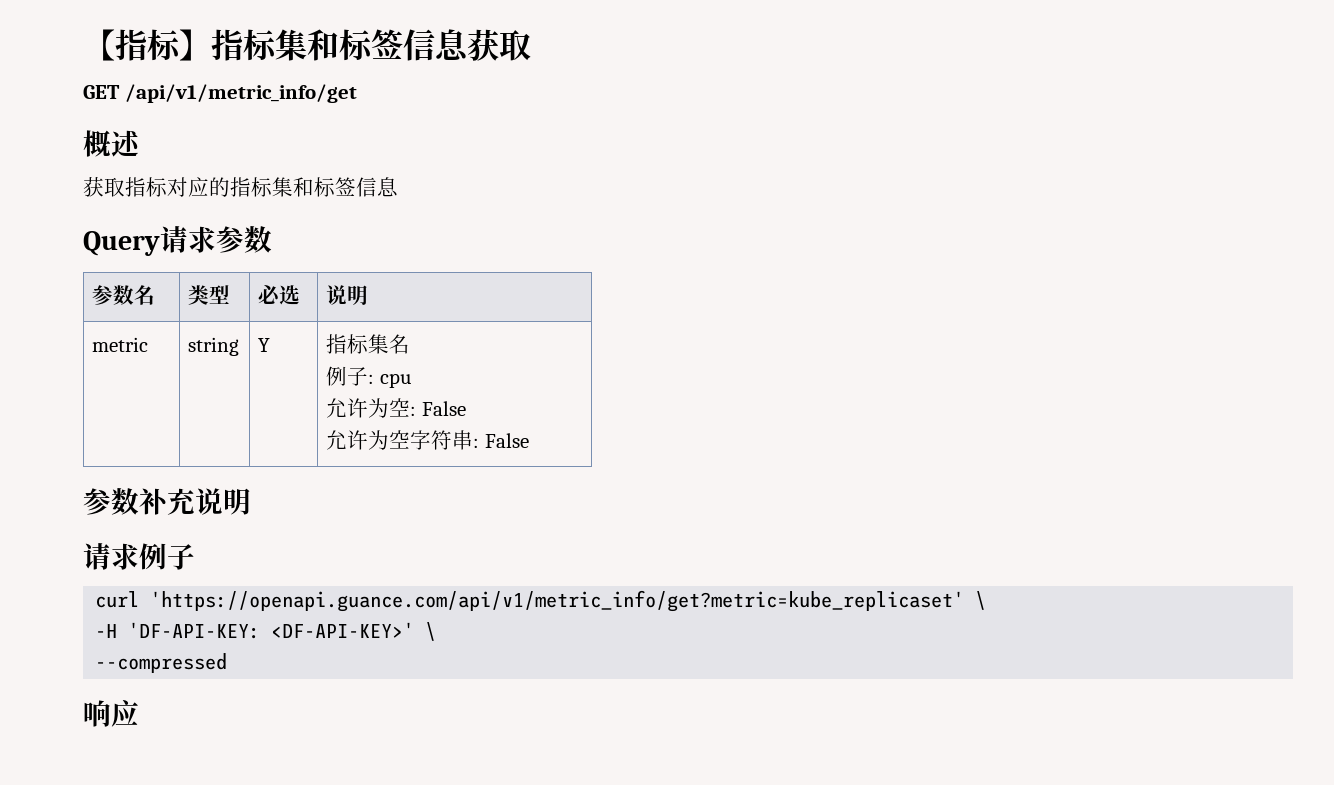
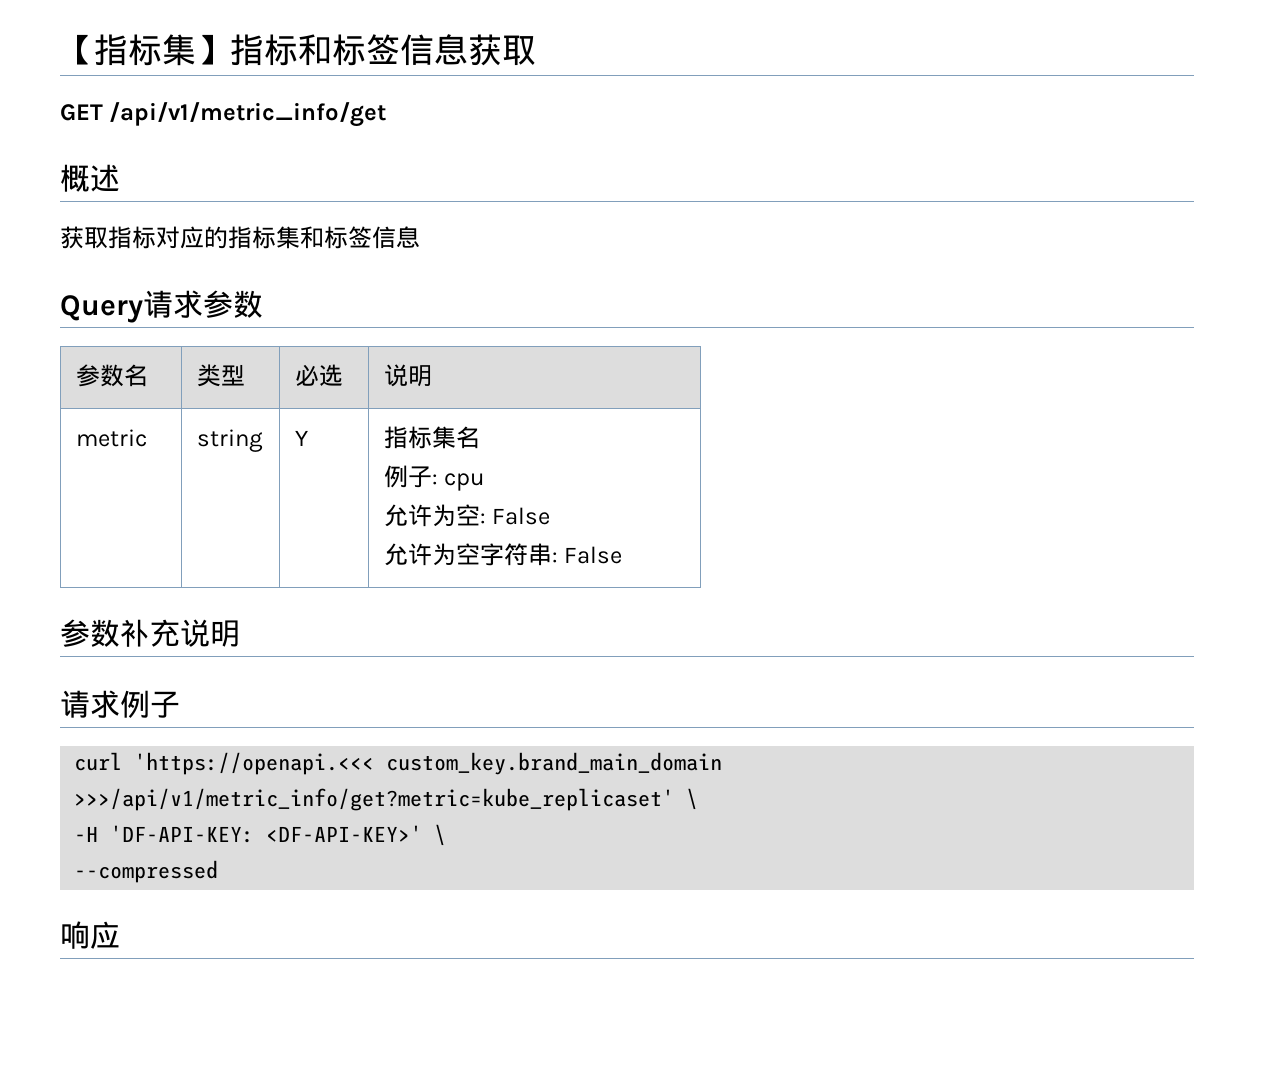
- 【指标】指标集和标签信息获取
+ 【指标集】指标和标签信息获取
- curl 'https://openapi.guance.com/api/v1/metric_info/get?metric=kube_replicaset' \
+ curl 'https://openapi.<<< custom_key.brand_main_domain >>>/api/v1/metric_info/get?metric=kube_replicaset' \

